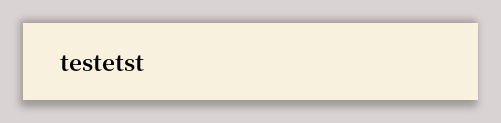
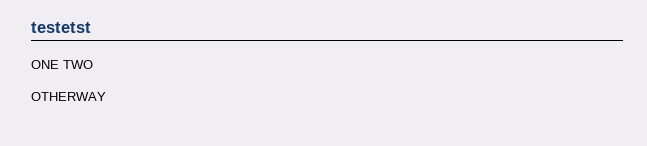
+ ONE TWO
+ OTHERWAY

